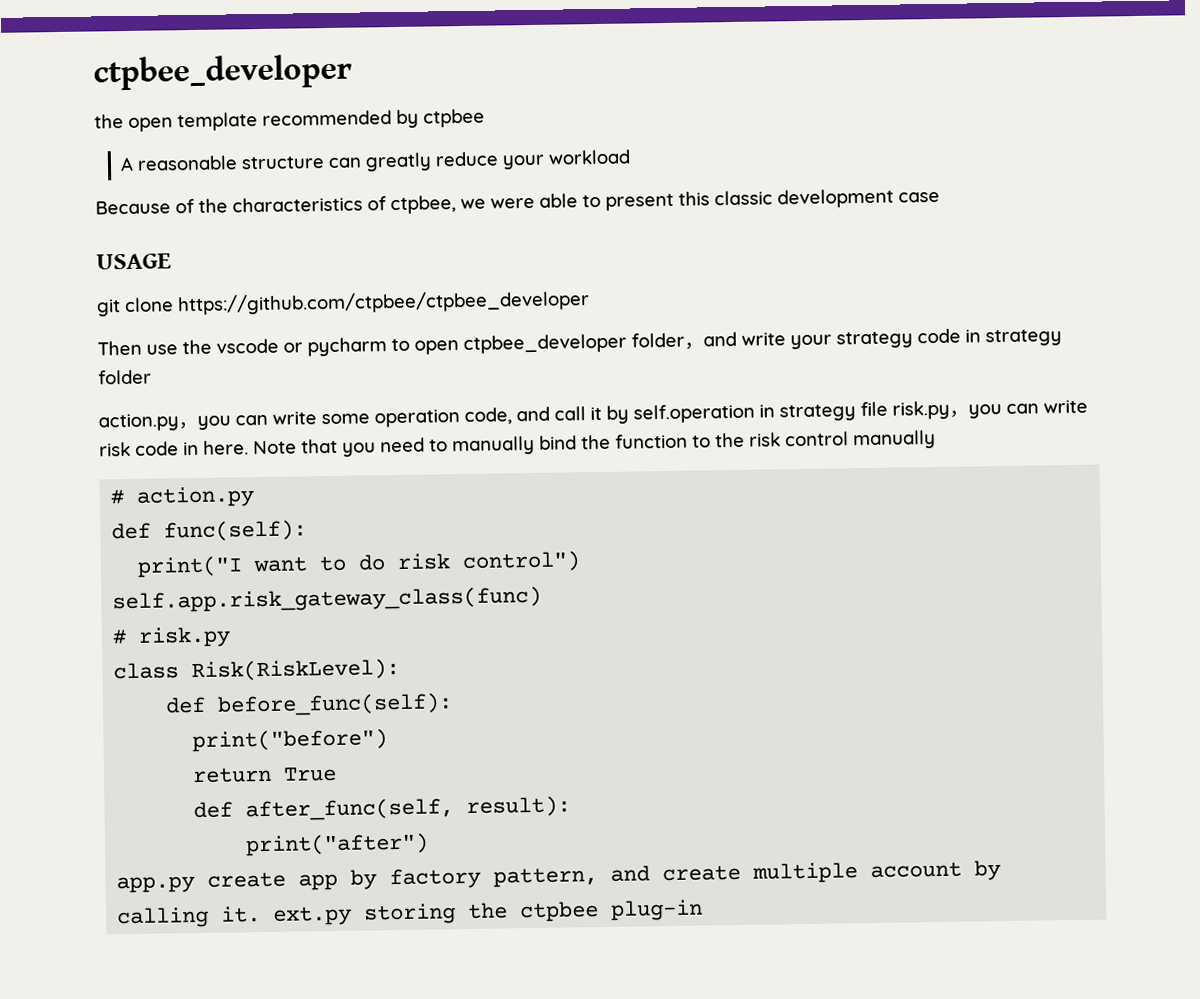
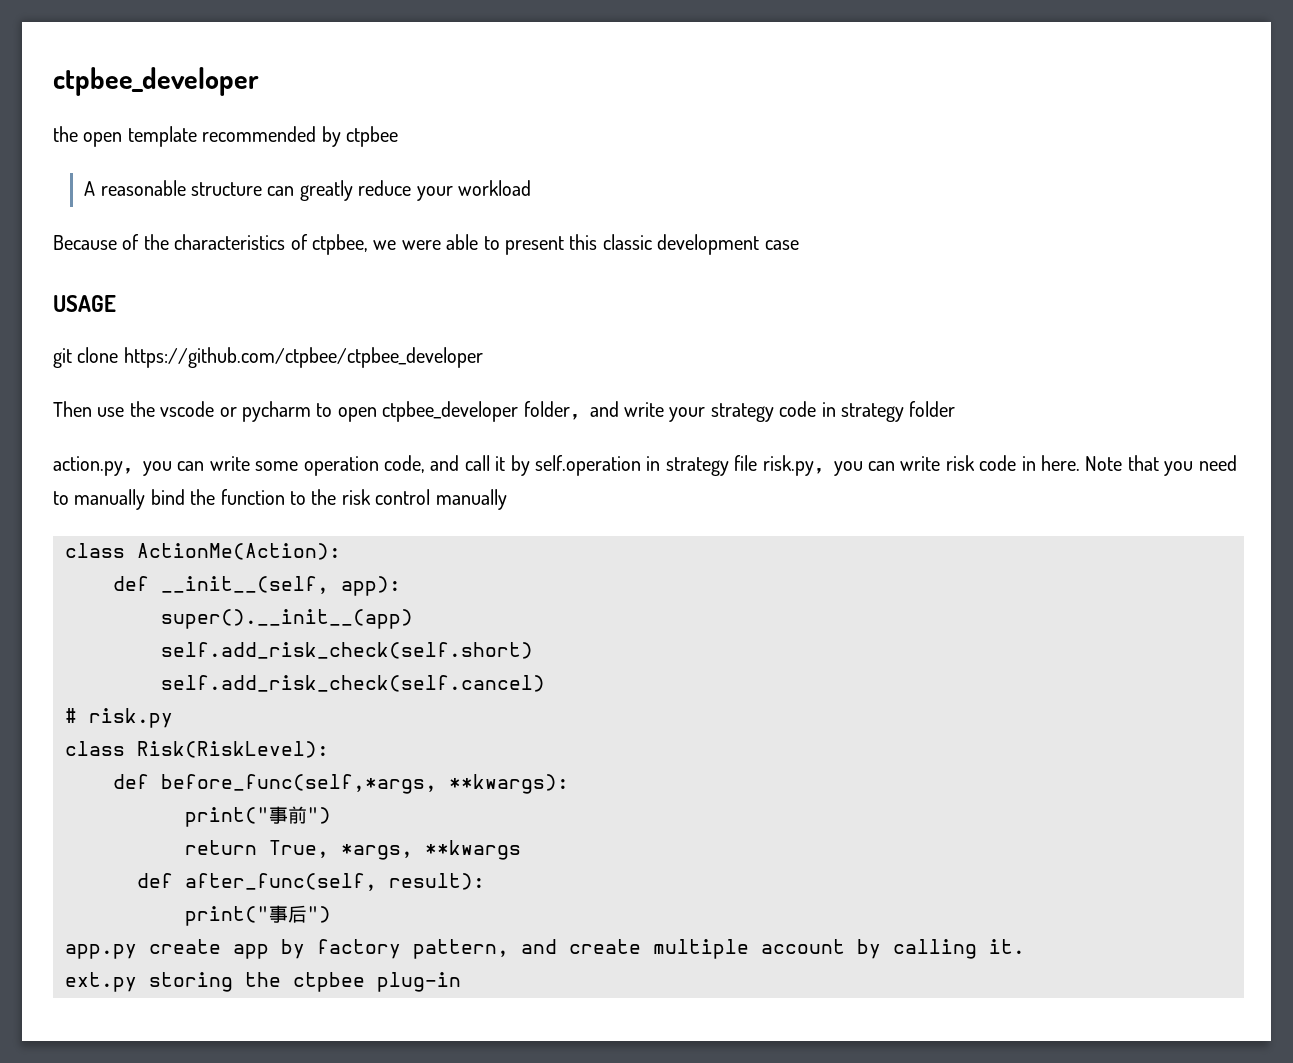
- # action.py
- def func(self):
- print("I want to do risk control")
- self.app.risk_gateway_class(func)
+ class ActionMe(Action):
+ def __init__(self, app):
+ super().__init__(app)
+ self.add_risk_check(self.short)
+ self.add_risk_check(self.cancel)
- def before_func(self):
- print("before")
- return True
+ def before_func(self,*args, **kwargs):
+ print("事前")
+ return True, *args, **kwargs
- print("after")
+ print("事后")
- app.py create app by factory pattern, and create multiple account by calling it. ext.py storing the ctpbee plug-in
+ app.py create app by factory pattern, and create multiple account by calling it.
+ ext.py storing the ctpbee plug-in

